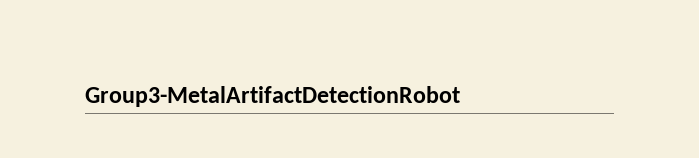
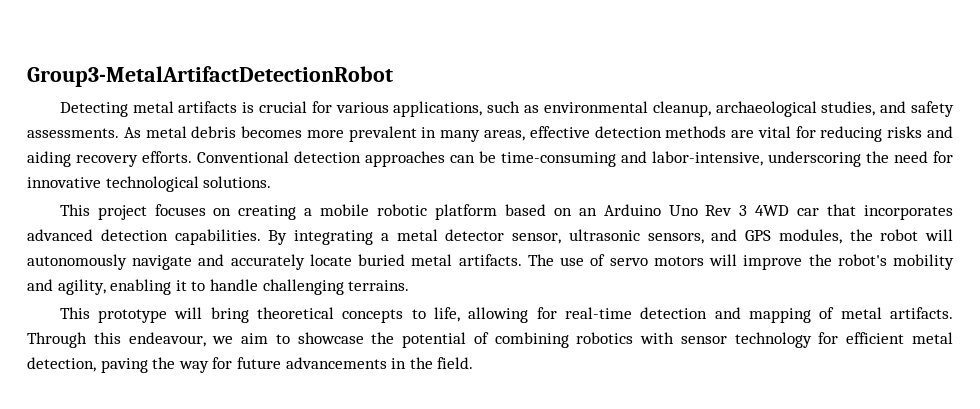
+ Detecting metal artifacts is crucial for various applications, such as environmental cleanup, archaeological studies, and safety assessments. As metal debris becomes more prevalent in many areas, effective detection methods are vital for reducing risks and aiding recovery efforts. Conventional detection approaches can be time-consuming and labor-intensive, underscoring the need for innovative technological solutions.
+ This project focuses on creating a mobile robotic platform based on an Arduino Uno Rev 3 4WD car that incorporates advanced detection capabilities. By integrating a metal detector sensor, ultrasonic sensors, and GPS modules, the robot will autonomously navigate and accurately locate buried metal artifacts. The use of servo motors will improve the robot's mobility and agility, enabling it to handle challenging terrains.
+ This prototype will bring theoretical concepts to life, allowing for real-time detection and mapping of metal artifacts. Through this endeavour, we aim to showcase the potential of combining robotics with sensor technology for efficient metal detection, paving the way for future advancements in the field.

